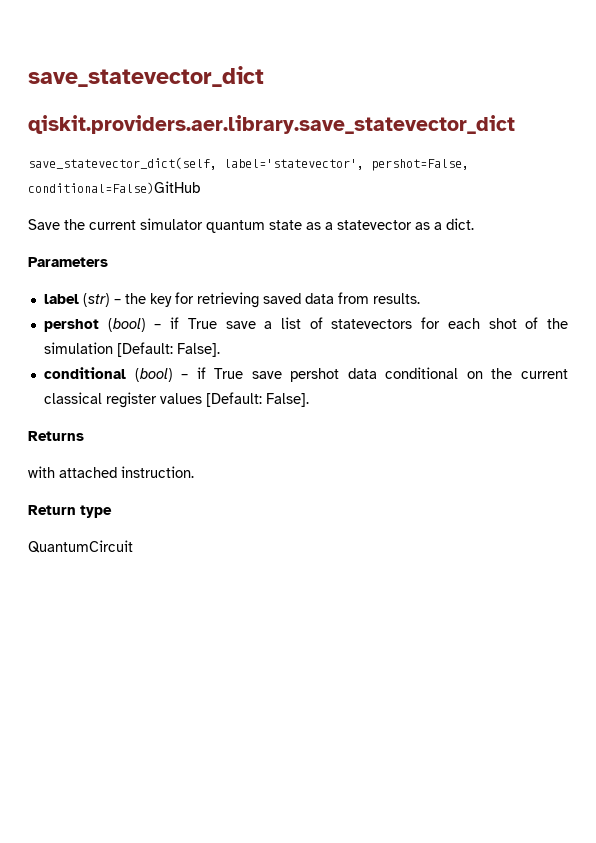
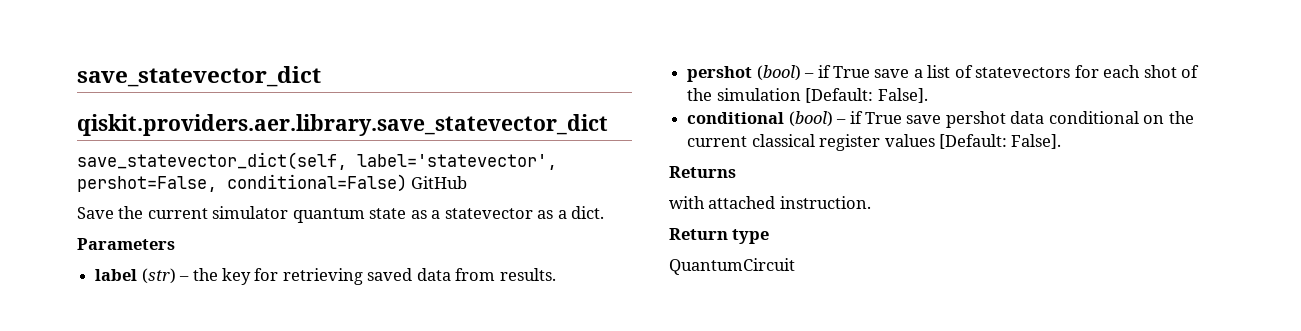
- save_statevector_dict(self, label='statevector', pershot=False, conditional=False)GitHub
+ save_statevector_dict(self, label='statevector', pershot=False, conditional=False) GitHub

